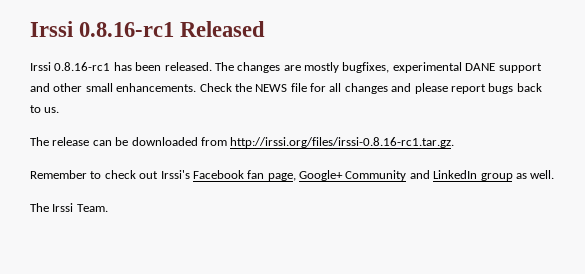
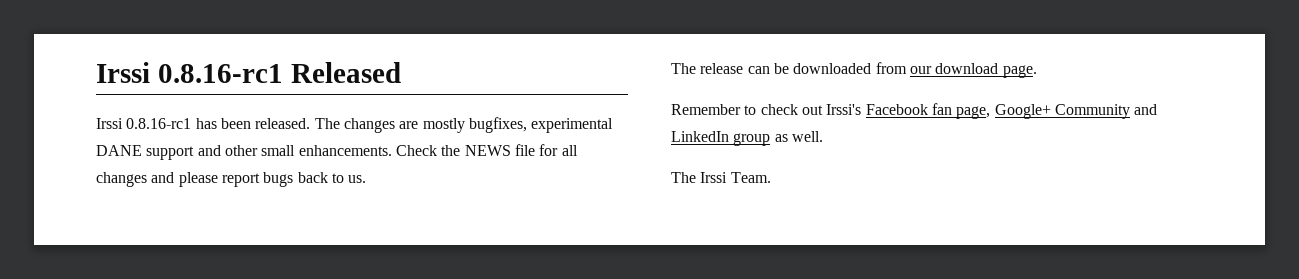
- The release can be downloaded from http://irssi.org/files/irssi-0.8.16-rc1.tar.gz.
+ The release can be downloaded from our download page.

